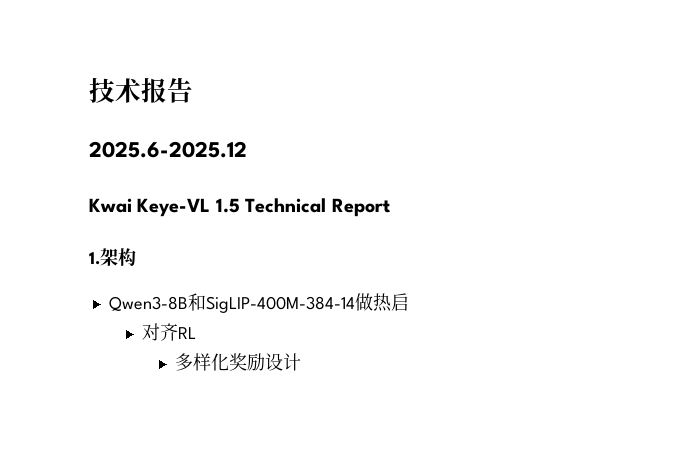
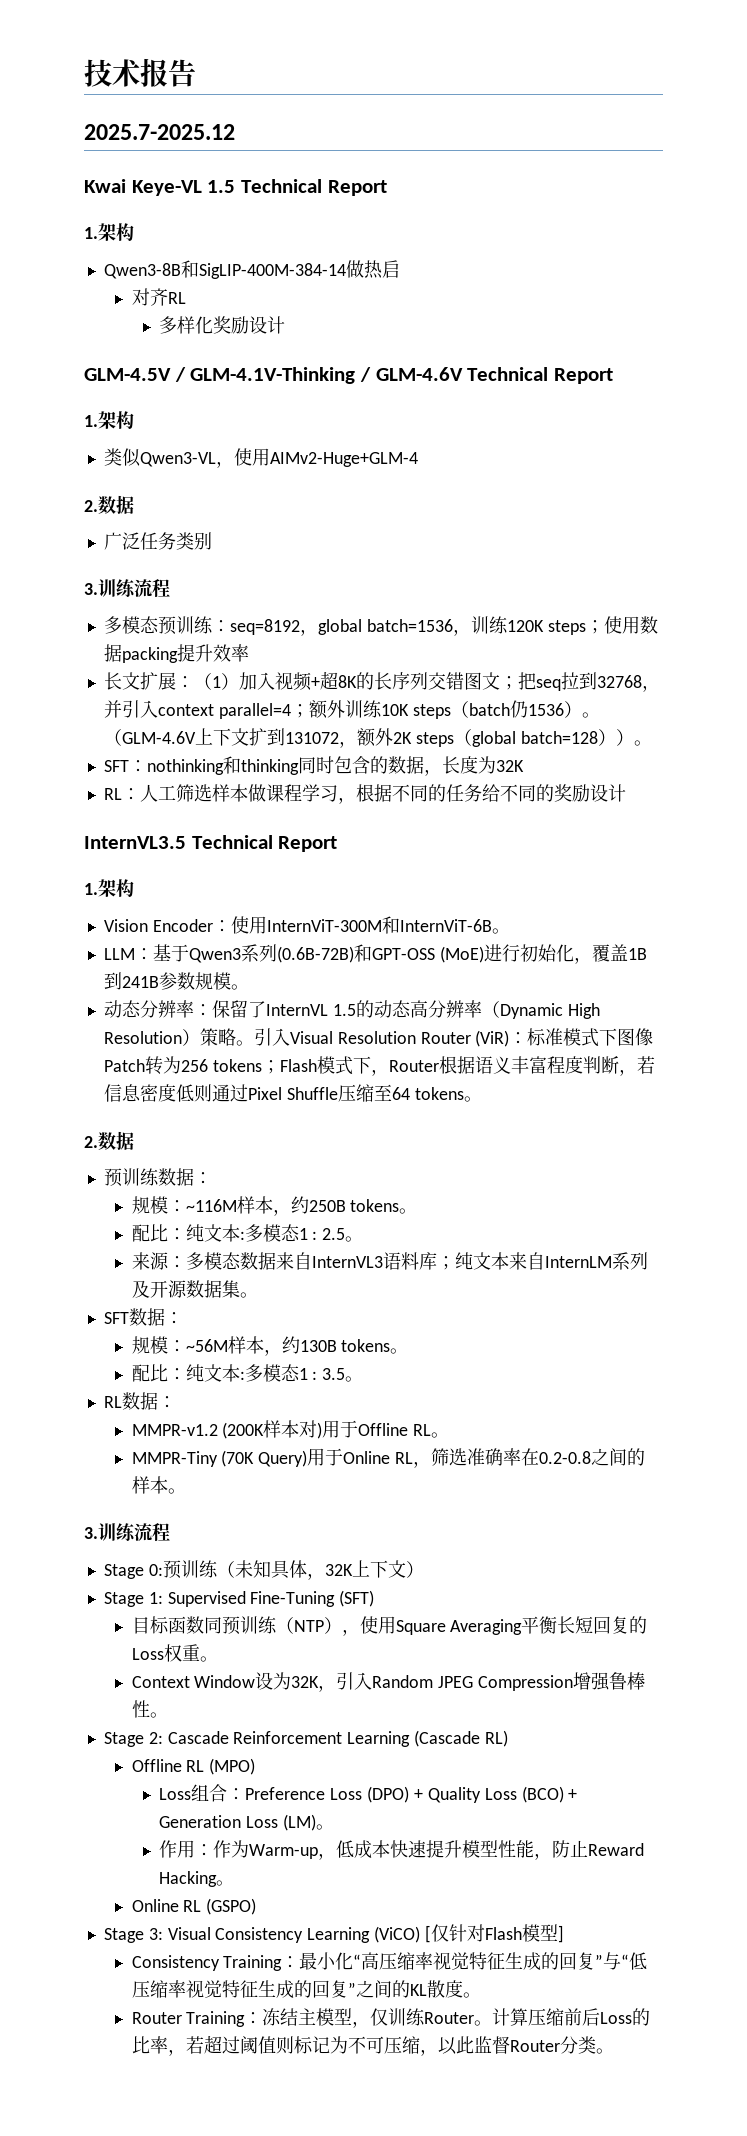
- 2025.6-2025.12
+ 2025.7-2025.12
+ GLM-4.5V / GLM-4.1V-Thinking / GLM-4.6V Technical Report
+ 1.架构
+ 类似Qwen3-VL，使用AIMv2-Huge+GLM-4
+ 2.数据
+ 广泛任务类别
+ 3.训练流程
+ 多模态预训练：seq=8192，global batch=1536，训练120K steps；使用数据packing提升效率
+ 长文扩展：（1）加入视频+超8K的长序列交错图文；把seq拉到32768，并引入context parallel=4；额外训练10K steps（batch仍1536）。（GLM-4.6V上下文扩到131072，额外2K steps（global batch=128））。
+ SFT：nothinking和thinking同时包含的数据，长度为32K
+ RL：人工筛选样本做课程学习，根据不同的任务给不同的奖励设计
+ InternVL3.5 Technical Report
+ 1.架构
+ Vision Encoder：使用InternViT-300M和InternViT-6B。
+ LLM：基于Qwen3系列(0.6B-72B)和GPT-OSS (MoE)进行初始化，覆盖1B到241B参数规模。
+ 动态分辨率：保留了InternVL 1.5的动态高分辨率（Dynamic High Resolution）策略。引入Visual Resolution Router (ViR)：标准模式下图像Patch转为256 tokens；Flash模式下，Router根据语义丰富程度判断，若信息密度低则通过Pixel Shuffle压缩至64 tokens。
+ 2.数据
+ 预训练数据：
+ 规模：~116M样本，约250B tokens。
+ 配比：纯文本:多模态1 : 2.5。
+ 来源：多模态数据来自InternVL3语料库；纯文本来自InternLM系列及开源数据集。
+ SFT数据：
+ 规模：~56M样本，约130B tokens。
+ 配比：纯文本:多模态1 : 3.5。
+ RL数据：
+ MMPR-v1.2 (200K样本对)用于Offline RL。
+ MMPR-Tiny (70K Query)用于Online RL，筛选准确率在0.2-0.8之间的样本。
+ 3.训练流程
+ Stage 0:预训练（未知具体，32K上下文）
+ Stage 1: Supervised Fine-Tuning (SFT)
+ 目标函数同预训练（NTP），使用Square Averaging平衡长短回复的Loss权重。
+ Context Window设为32K，引入Random JPEG Compression增强鲁棒性。
+ Stage 2: Cascade Reinforcement Learning (Cascade RL)
+ Offline RL (MPO)
+ Loss组合：Preference Loss (DPO) + Quality Loss (BCO) + Generation Loss (LM)。
+ 作用：作为Warm-up，低成本快速提升模型性能，防止Reward Hacking。
+ Online RL (GSPO)
+ Stage 3: Visual Consistency Learning (ViCO) [仅针对Flash模型]
+ Consistency Training：最小化“高压缩率视觉特征生成的回复”与“低压缩率视觉特征生成的回复”之间的KL散度。
+ Router Training：冻结主模型，仅训练Router。计算压缩前后Loss的比率，若超过阈值则标记为不可压缩，以此监督Router分类。

